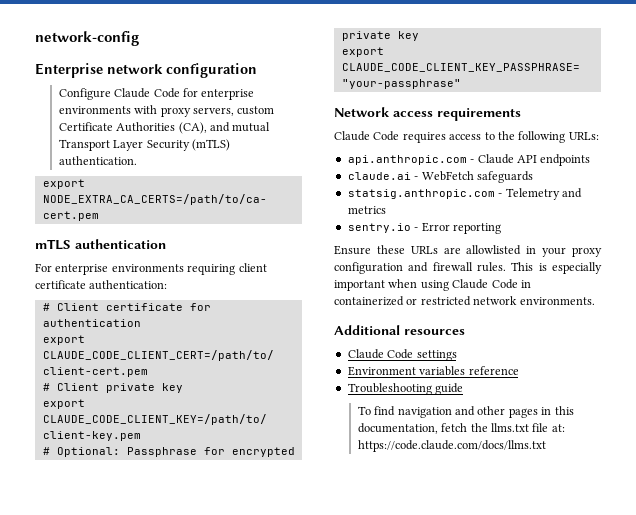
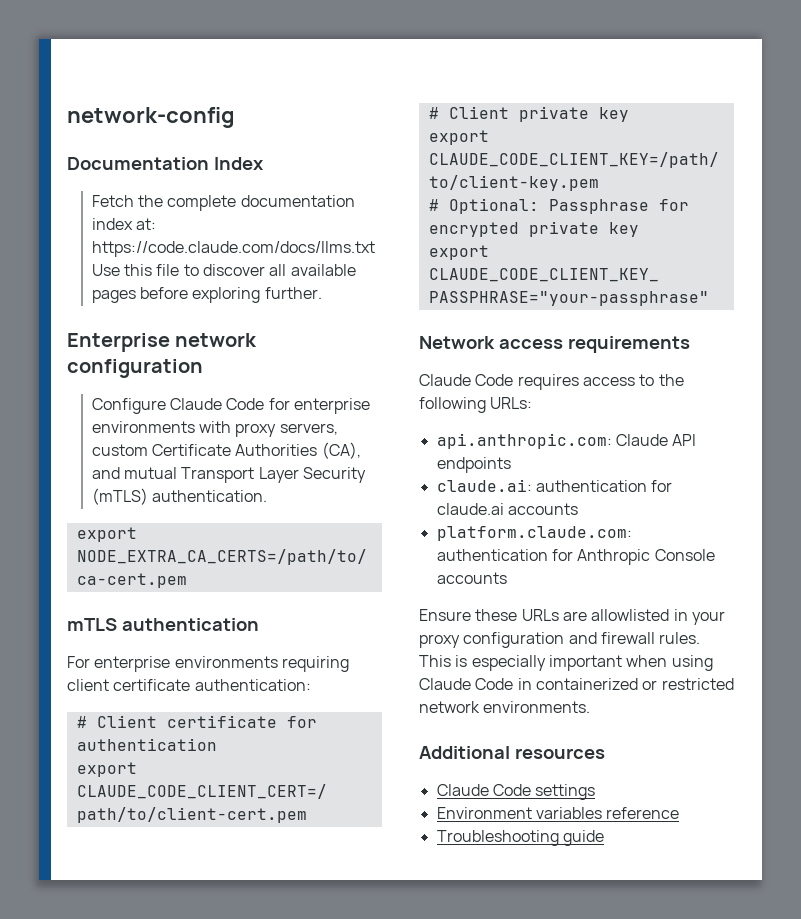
+ Documentation Index
+ Fetch the complete documentation index at: https://code.claude.com/docs/llms.txt Use this file to discover all available pages before exploring further.
- api.anthropic.com - Claude API endpoints
+ api.anthropic.com: Claude API endpoints
- claude.ai - WebFetch safeguards
- statsig.anthropic.com - Telemetry and metrics
- sentry.io - Error reporting
+ claude.ai: authentication for claude.ai accounts
+ platform.claude.com: authentication for Anthropic Console accounts
- To find navigation and other pages in this documentation, fetch the llms.txt file at: https://code.claude.com/docs/llms.txt

